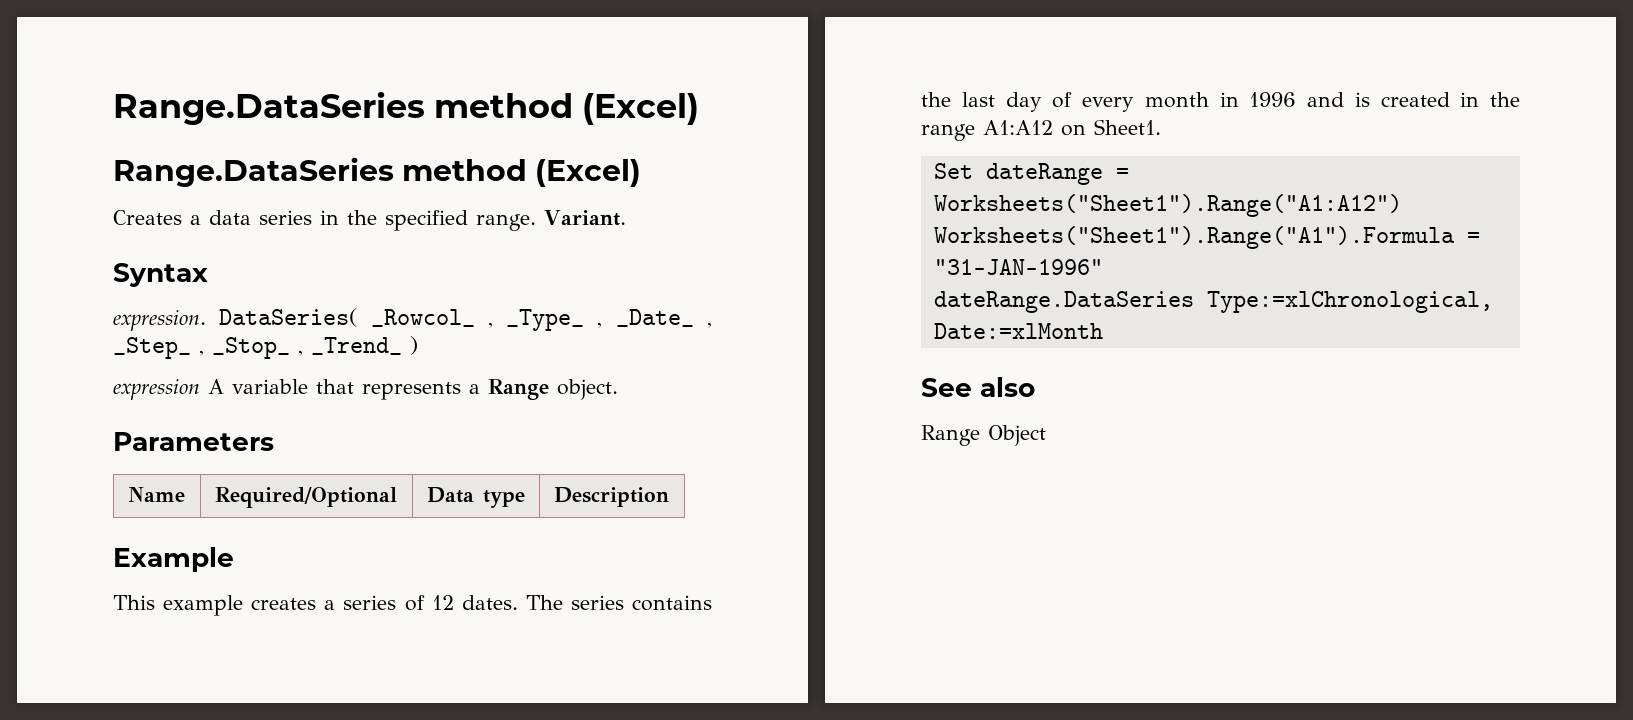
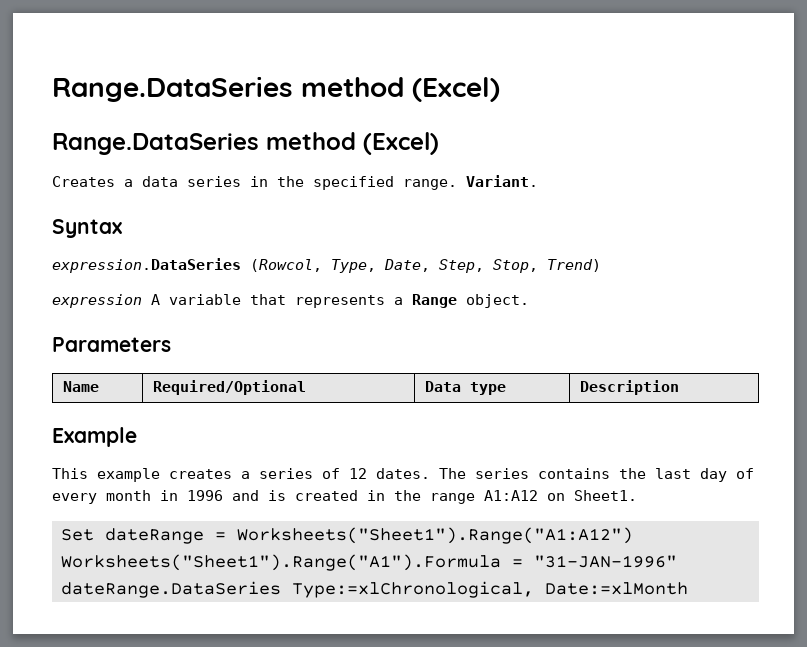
- expression. DataSeries( _Rowcol_ , _Type_ , _Date_ , _Step_ , _Stop_ , _Trend_ )
+ expression.DataSeries (Rowcol, Type, Date, Step, Stop, Trend)
- See also
- Range Object

